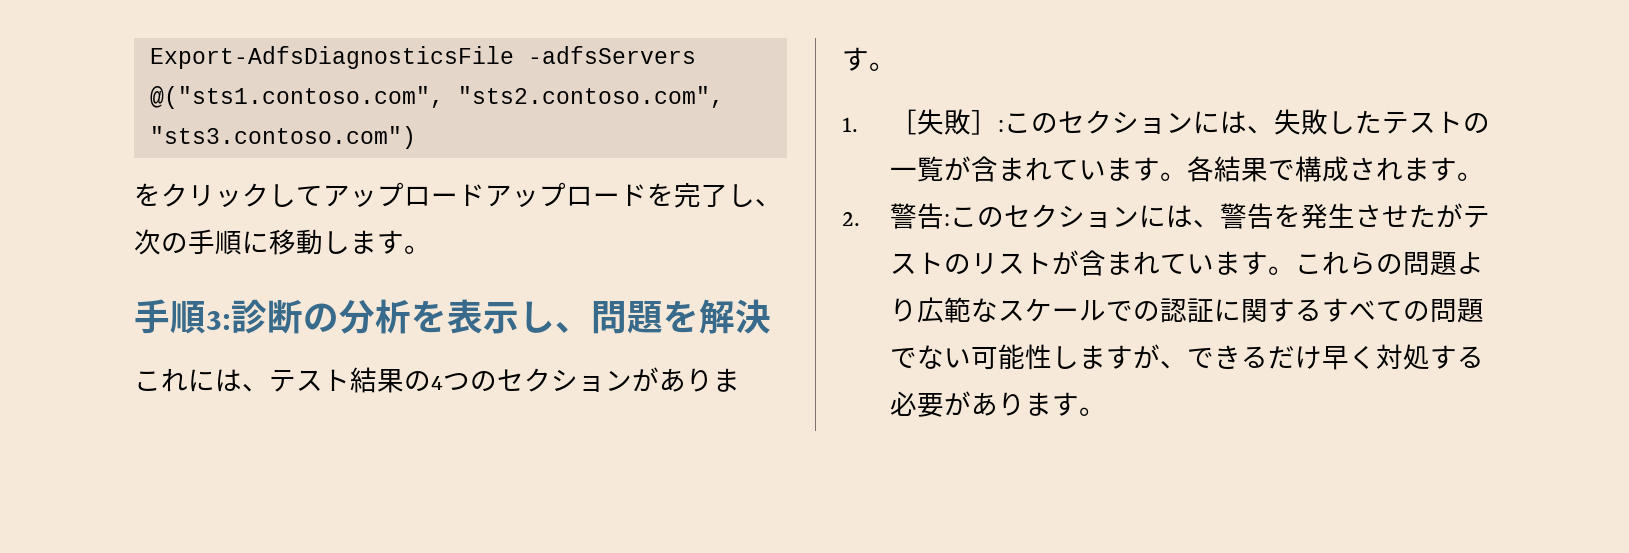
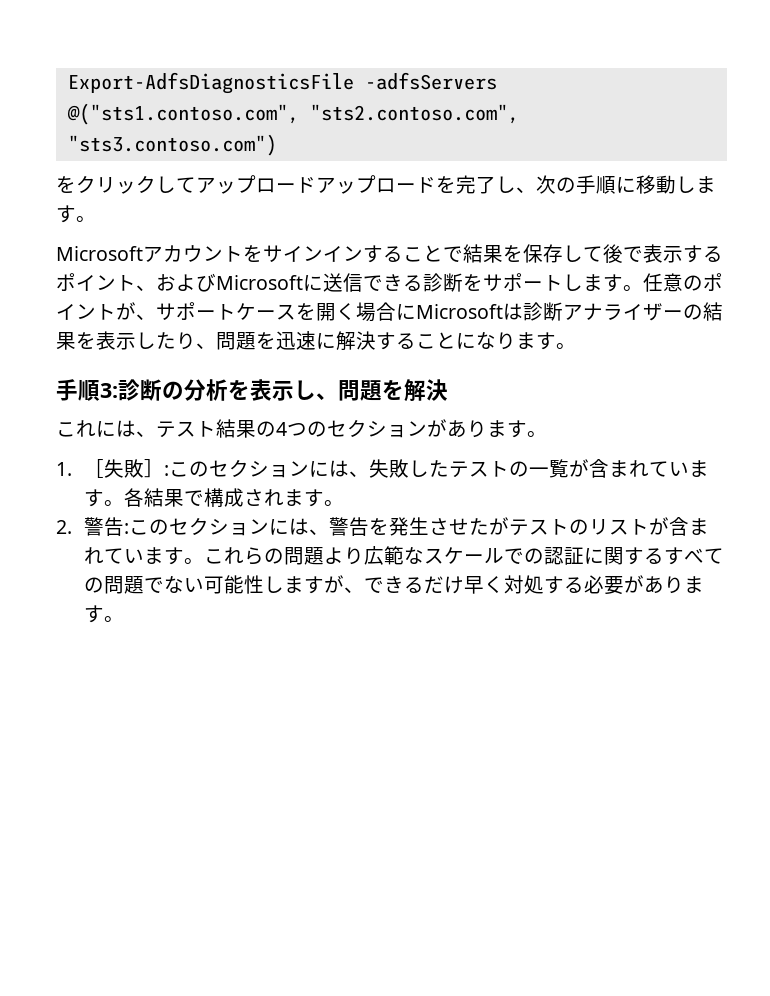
+ Microsoftアカウントをサインインすることで結果を保存して後で表示するポイント、およびMicrosoftに送信できる診断をサポートします。任意のポイントが、サポートケースを開く場合にMicrosoftは診断アナライザーの結果を表示したり、問題を迅速に解決することになります。

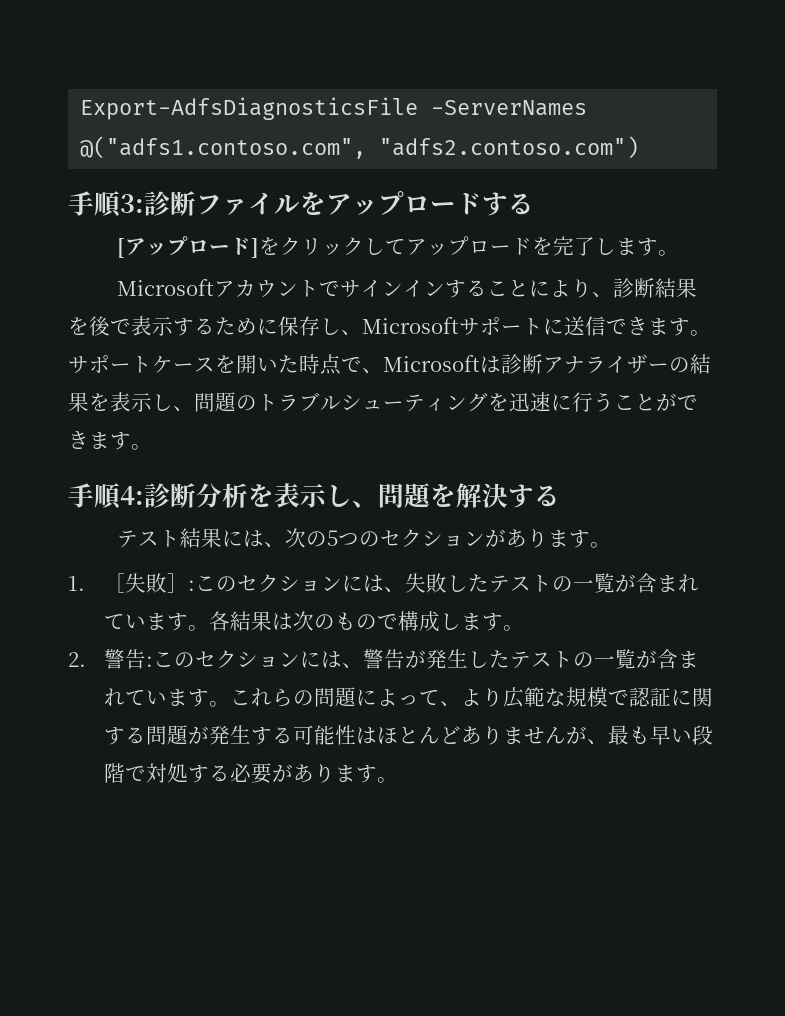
- Export-AdfsDiagnosticsFile -adfsServers @("sts1.contoso.com", "sts2.contoso.com", "sts3.contoso.com")
- をクリックしてアップロードアップロードを完了し、次の手順に移動します。
+ Export-AdfsDiagnosticsFile -ServerNames @("adfs1.contoso.com", "adfs2.contoso.com")
+ 手順3:診断ファイルをアップロードする
+ [アップロード]をクリックしてアップロードを完了します。
- Microsoftアカウントをサインインすることで結果を保存して後で表示するポイント、およびMicrosoftに送信できる診断をサポートします。任意のポイントが、サポートケースを開く場合にMicrosoftは診断アナライザーの結果を表示したり、問題を迅速に解決することになります。
+ Microsoftアカウントでサインインすることにより、診断結果を後で表示するために保存し、Microsoftサポートに送信できます。サポートケースを開いた時点で、Microsoftは診断アナライザーの結果を表示し、問題のトラブルシューティングを迅速に行うことができます。
- 手順3:診断の分析を表示し、問題を解決
- これには、テスト結果の4つのセクションがあります。
+ 手順4:診断分析を表示し、問題を解決する
+ テスト結果には、次の5つのセクションがあります。
- 各結果で構成されます。
+ 各結果は次のもので構成します。
- 2.警告:このセクションには、警告を発生させたがテストのリストが含まれています。
+ 2.警告:このセクションには、警告が発生したテストの一覧が含まれています。
- これらの問題より広範なスケールでの認証に関するすべての問題でない可能性しますが、できるだけ早く対処する必要があります。
+ これらの問題によって、より広範な規模で認証に関する問題が発生する可能性はほとんどありませんが、最も早い段階で対処する必要があります。

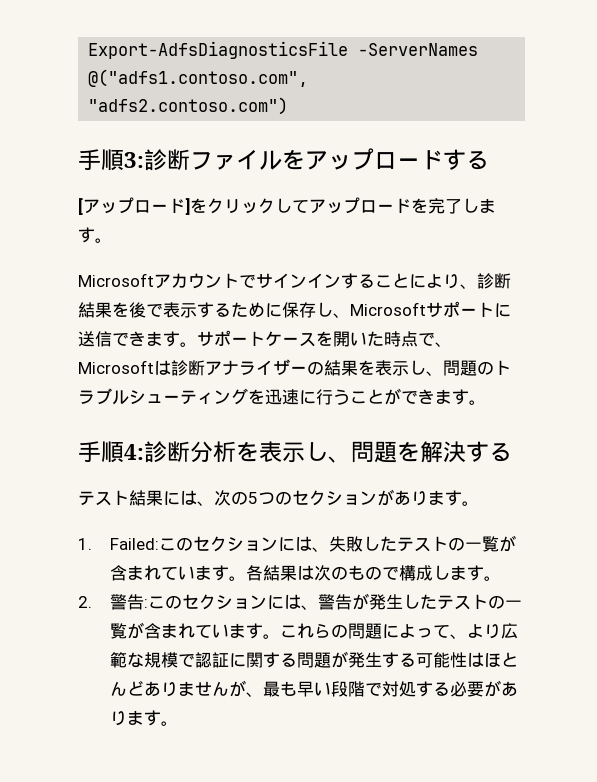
- 1.［失敗］:このセクションには、失敗したテストの一覧が含まれています。
+ 1. Failed:このセクションには、失敗したテストの一覧が含まれています。

